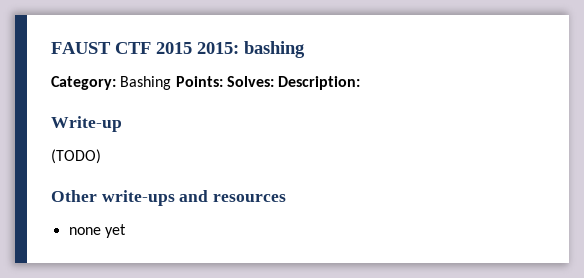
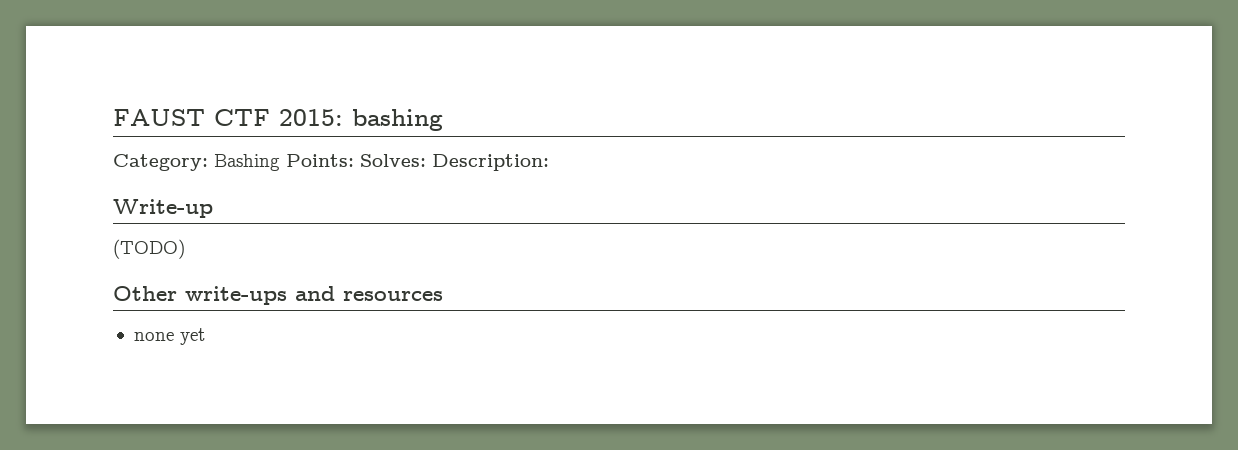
- FAUST CTF 2015 2015: bashing
+ FAUST CTF 2015: bashing

